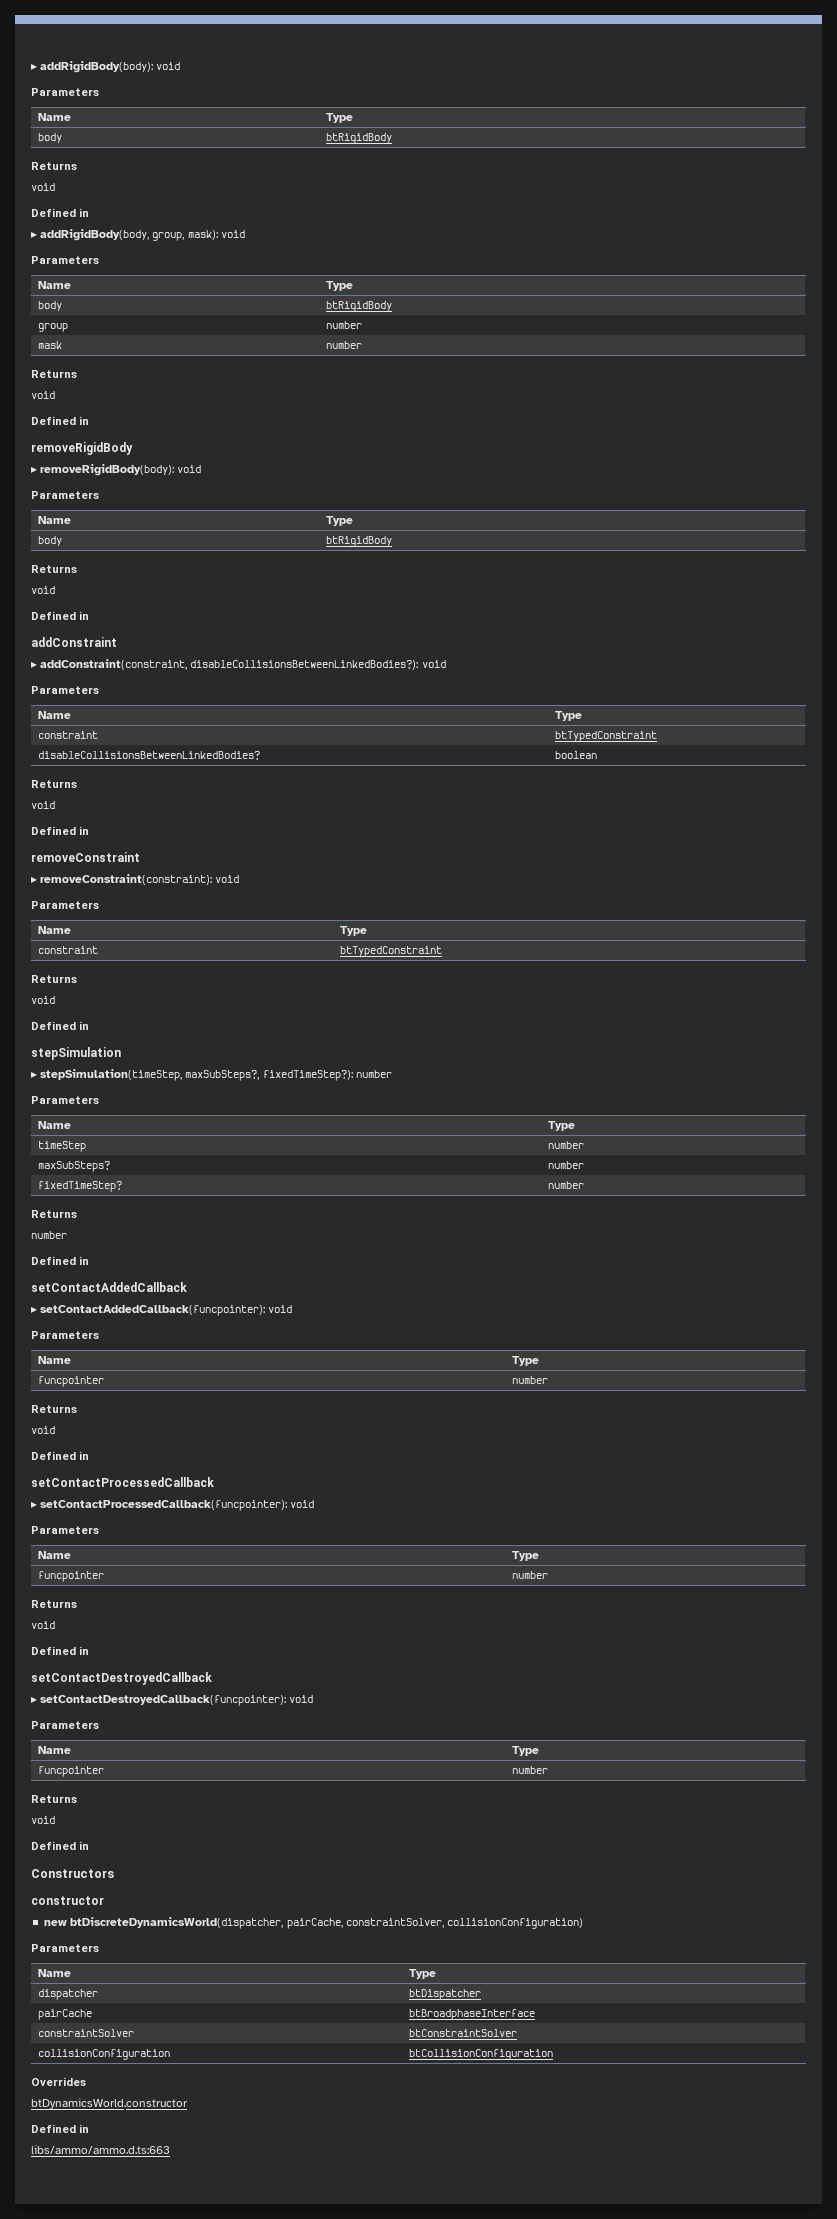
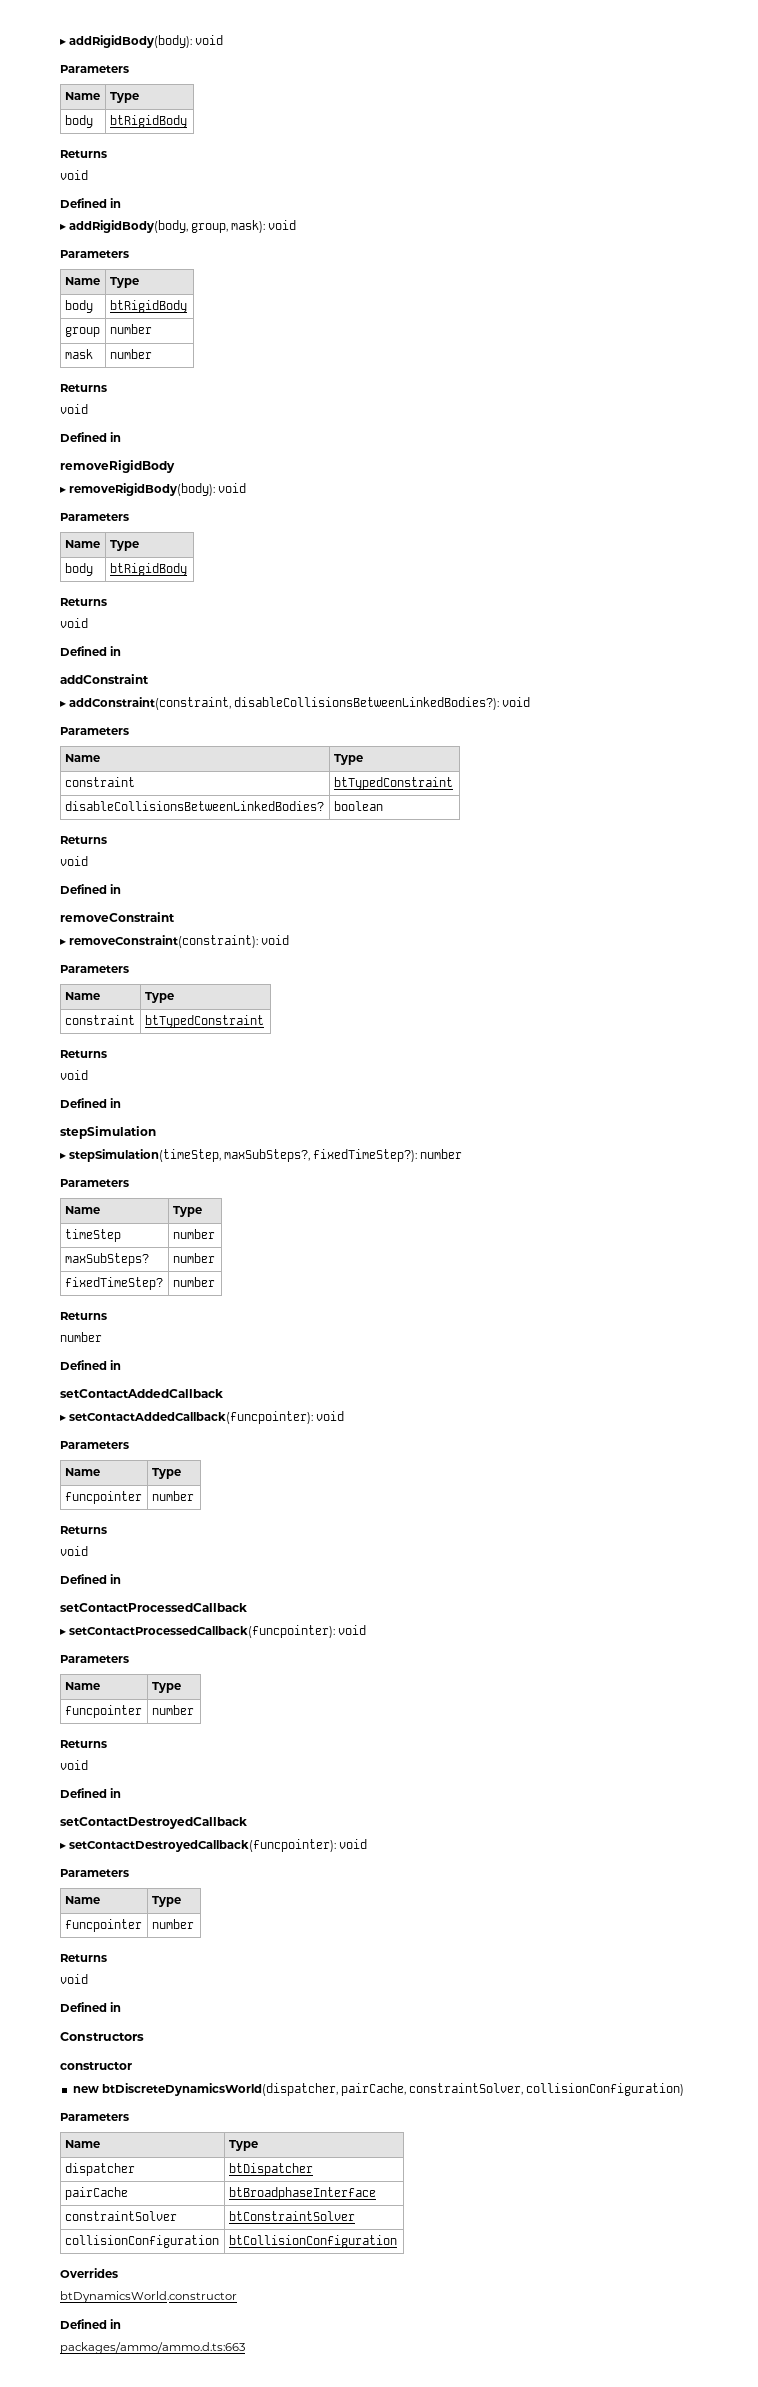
- libs/ammo/ammo.d.ts:663
+ packages/ammo/ammo.d.ts:663

